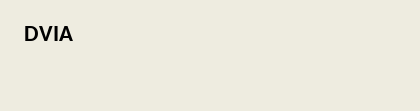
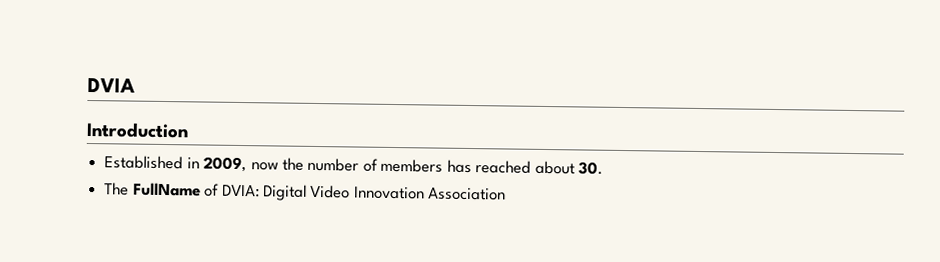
+ Introduction
+ Established in 2009, now the number of members has reached about 30.
+ The FullName of DVIA: Digital Video Innovation Association

